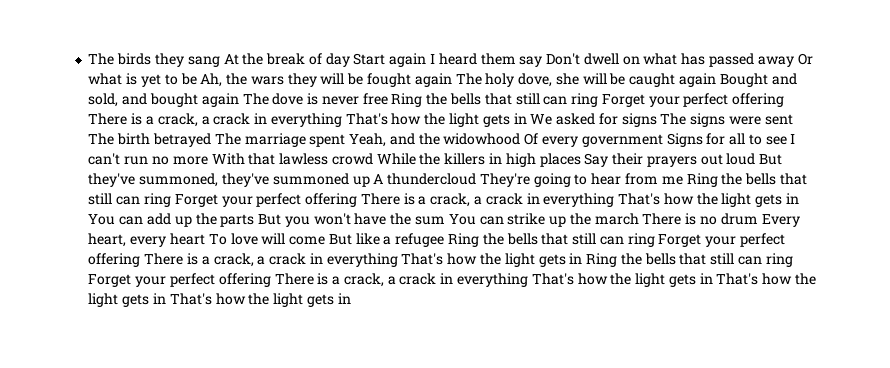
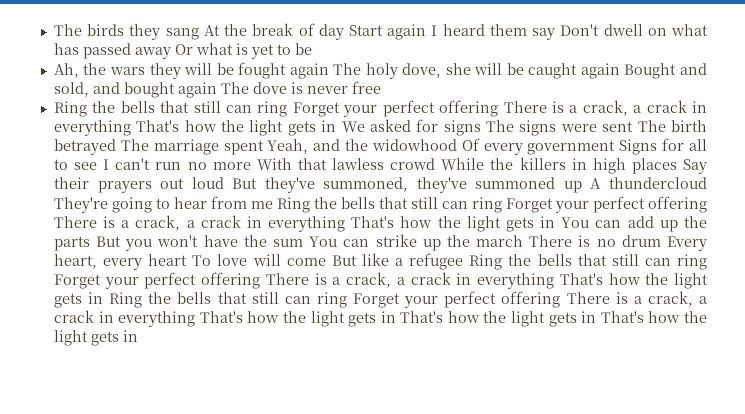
- The birds they sang At the break of day Start again I heard them say Don't dwell on what has passed away Or what is yet to be Ah, the wars they will be fought again The holy dove, she will be caught again Bought and sold, and bought again The dove is never free Ring the bells that still can ring Forget your perfect offering There is a crack, a crack in everything That's how the light gets in We asked for signs The signs were sent The birth betrayed The marriage spent Yeah, and the widowhood Of every government Signs for all to see I can't run no more With that lawless crowd While the killers in high places Say their prayers out loud But they've summoned, they've summoned up A thundercloud They're going to hear from me Ring the bells that still can ring Forget your perfect offering There is a crack, a crack in everything That's how the light gets in You can add up the parts But you won't have the sum You can strike up the march There is no drum Every heart, every heart To love will come But like a refugee Ring the bells that still can ring Forget your perfect offering There is a crack, a crack in everything That's how the light gets in Ring the bells that still can ring Forget your perfect offering There is a crack, a crack in everything That's how the light gets in That's how the light gets in That's how the light gets in
+ The birds they sang At the break of day Start again I heard them say Don't dwell on what has passed away Or what is yet to be
+ Ah, the wars they will be fought again The holy dove, she will be caught again Bought and sold, and bought again The dove is never free
+ Ring the bells that still can ring Forget your perfect offering There is a crack, a crack in everything That's how the light gets in We asked for signs The signs were sent The birth betrayed The marriage spent Yeah, and the widowhood Of every government Signs for all to see I can't run no more With that lawless crowd While the killers in high places Say their prayers out loud But they've summoned, they've summoned up A thundercloud They're going to hear from me Ring the bells that still can ring Forget your perfect offering There is a crack, a crack in everything That's how the light gets in You can add up the parts But you won't have the sum You can strike up the march There is no drum Every heart, every heart To love will come But like a refugee Ring the bells that still can ring Forget your perfect offering There is a crack, a crack in everything That's how the light gets in Ring the bells that still can ring Forget your perfect offering There is a crack, a crack in everything That's how the light gets in That's how the light gets in That's how the light gets in

